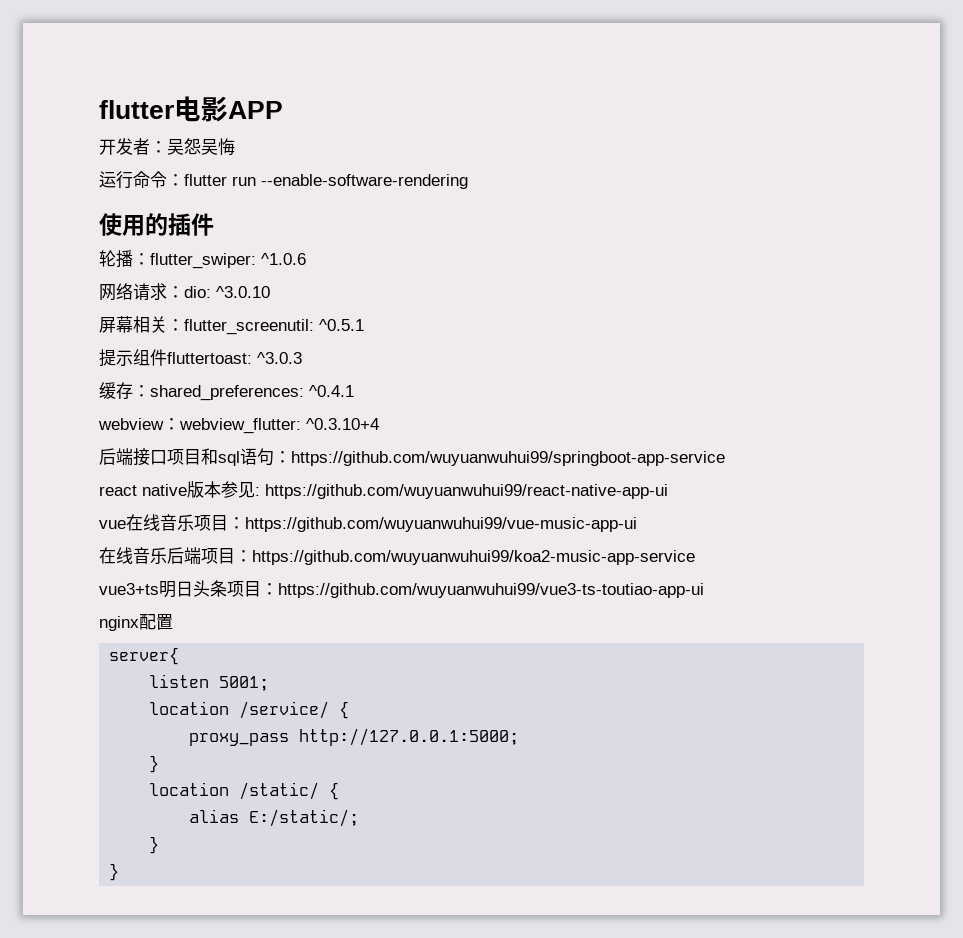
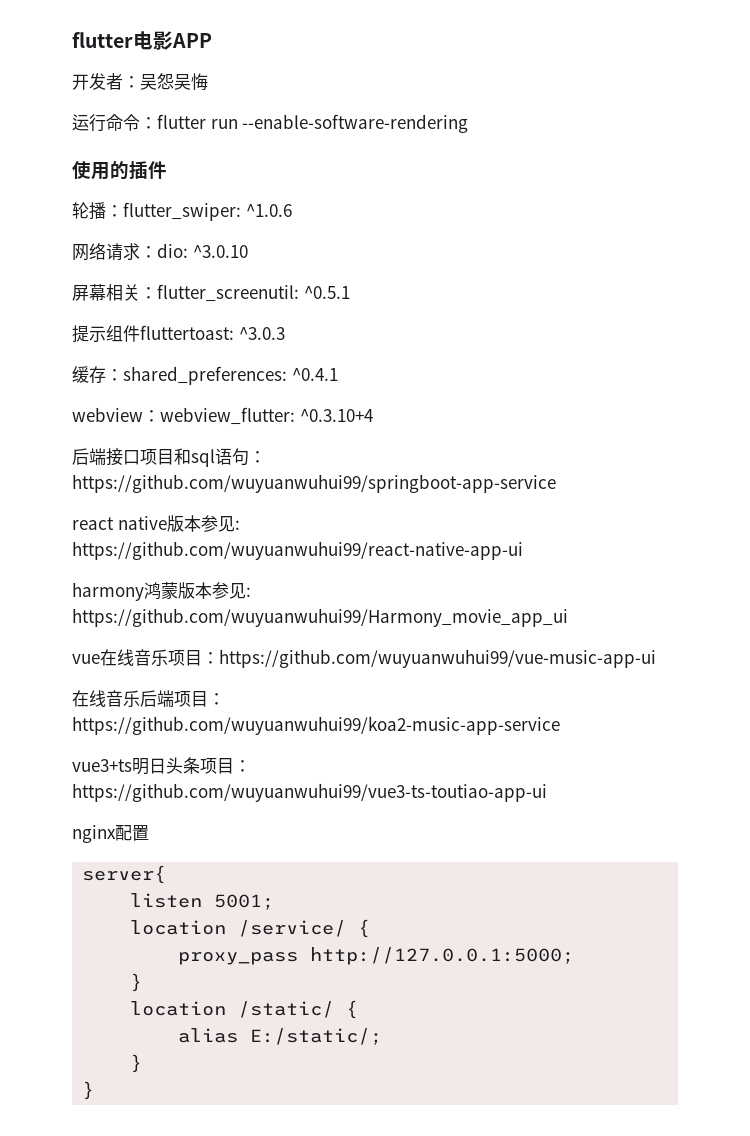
+ harmony鸿蒙版本参见: https://github.com/wuyuanwuhui99/Harmony_movie_app_ui

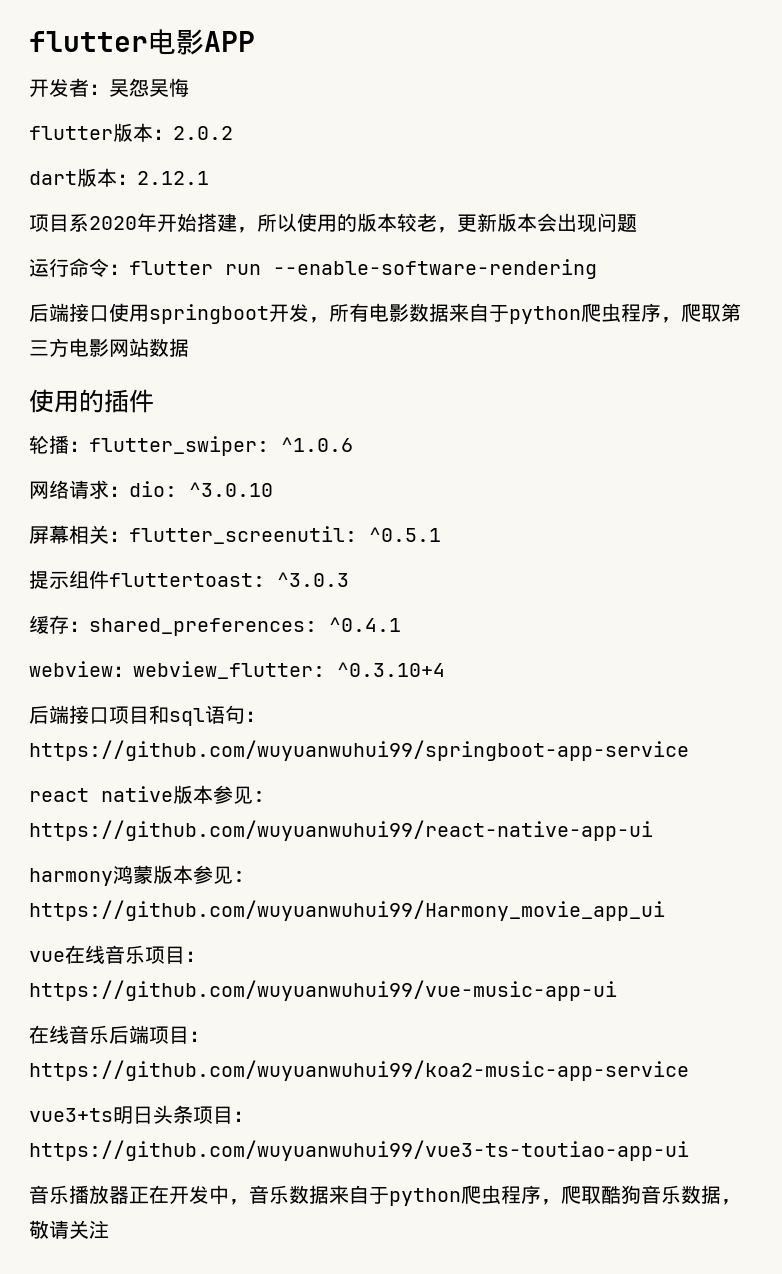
+ flutter版本：2.0.2
+ dart版本：2.12.1
+ 项目系2020年开始搭建，所以使用的版本较老，更新版本会出现问题
+ 后端接口使用springboot开发，所有电影数据来自于python爬虫程序，爬取第三方电影网站数据
- nginx配置
- server{
- listen 5001;
- location /service/ {
- proxy_pass http://127.0.0.1:5000;
- }
- location /static/ {
- alias E:/static/;
- }
- }
+ 音乐播放器正在开发中，音乐数据来自于python爬虫程序，爬取酷狗音乐数据，敬请关注

